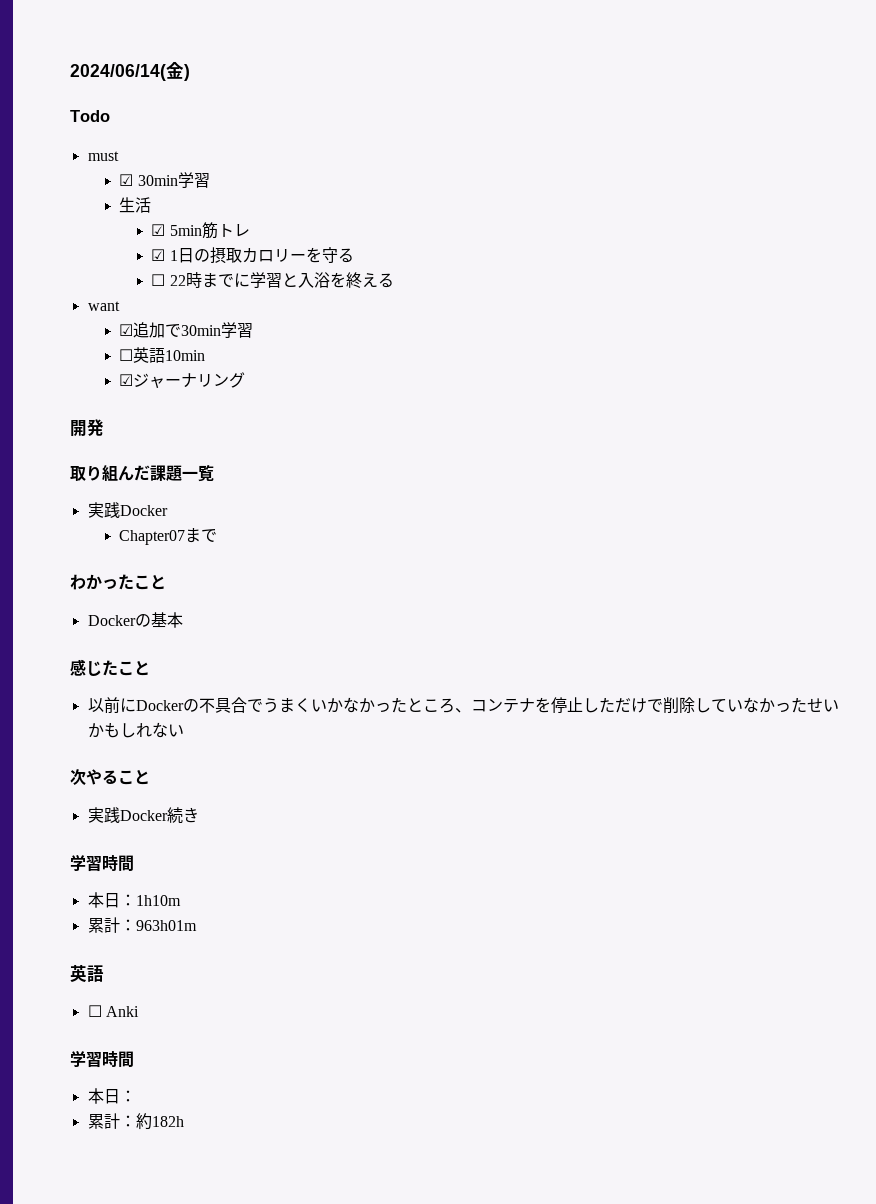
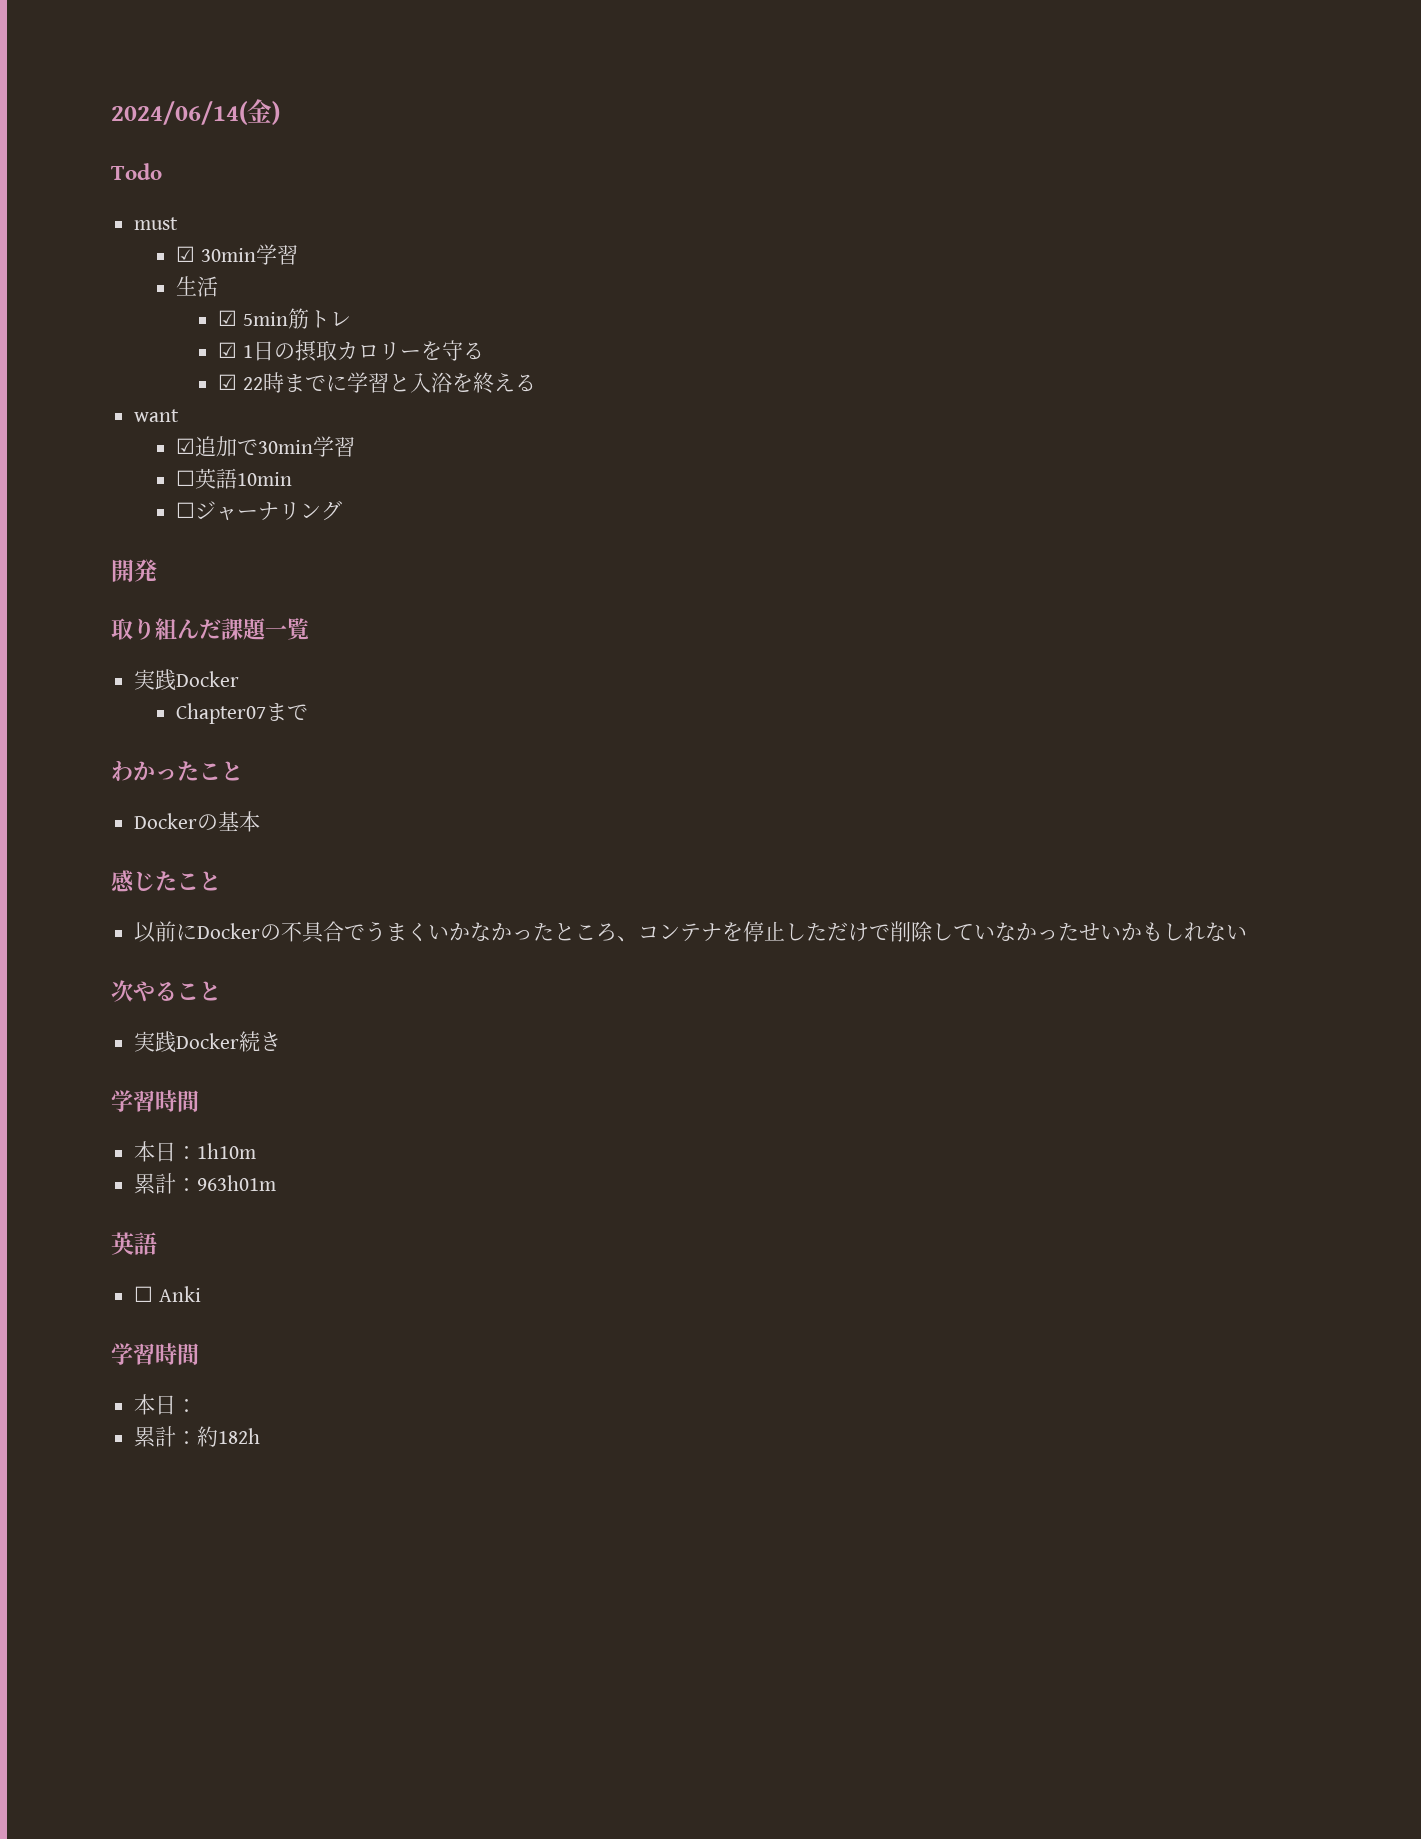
- ☐ 22時までに学習と入浴を終える
+ ☑ 22時までに学習と入浴を終える
- ☑ジャーナリング
+ ☐ジャーナリング

